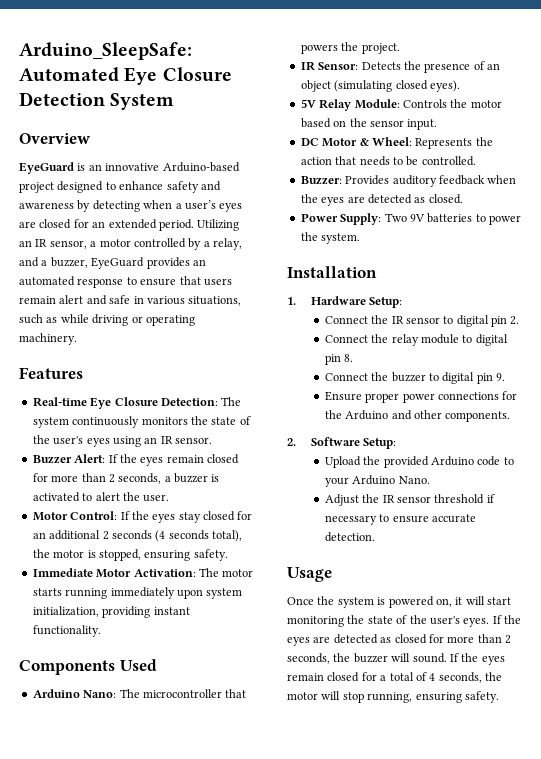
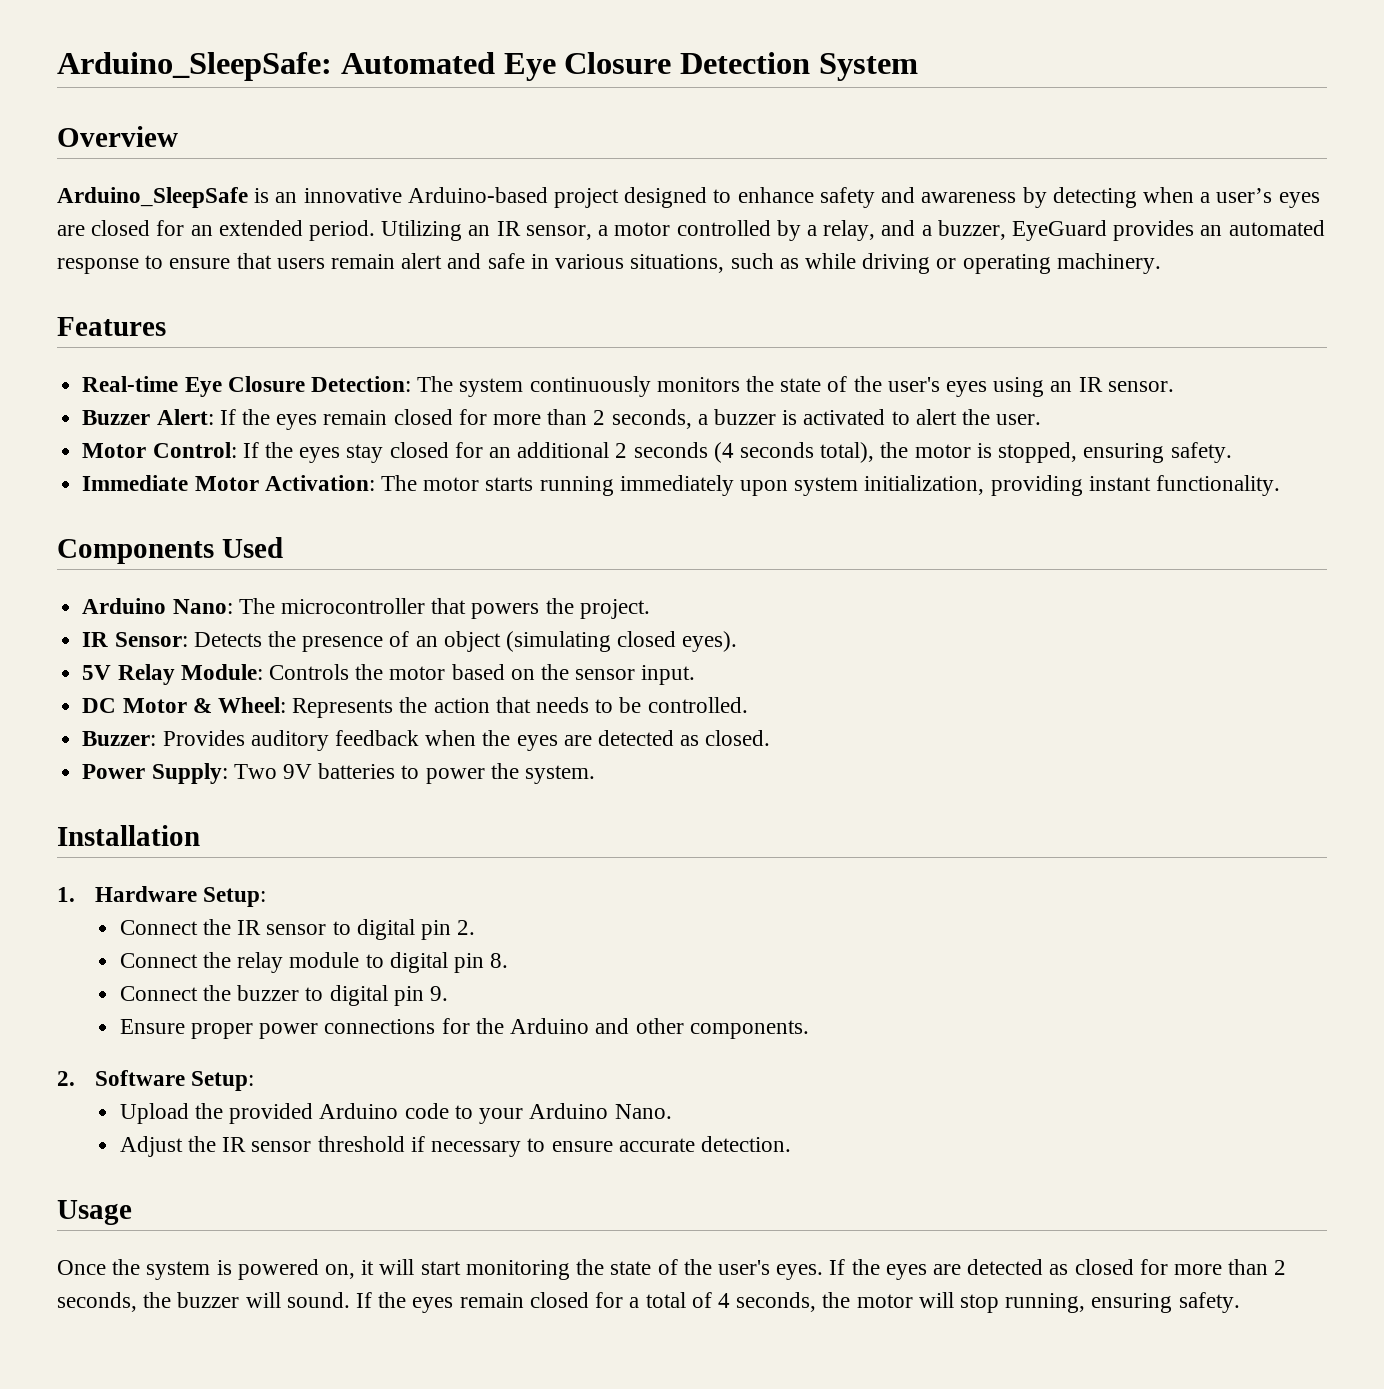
- EyeGuard is an innovative Arduino-based project designed to enhance safety and awareness by detecting when a user’s eyes are closed for an extended period.
+ Arduino_SleepSafe is an innovative Arduino-based project designed to enhance safety and awareness by detecting when a user’s eyes are closed for an extended period.

